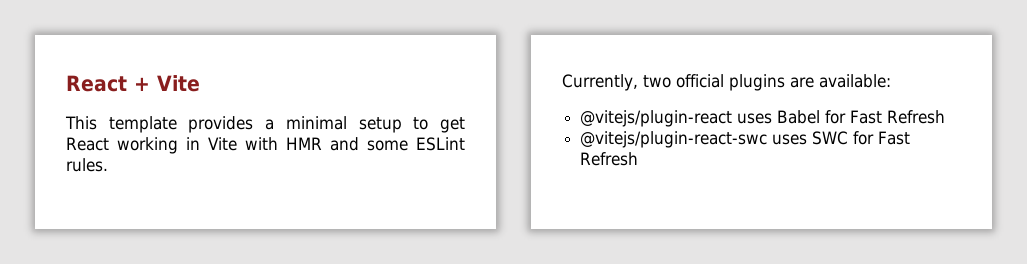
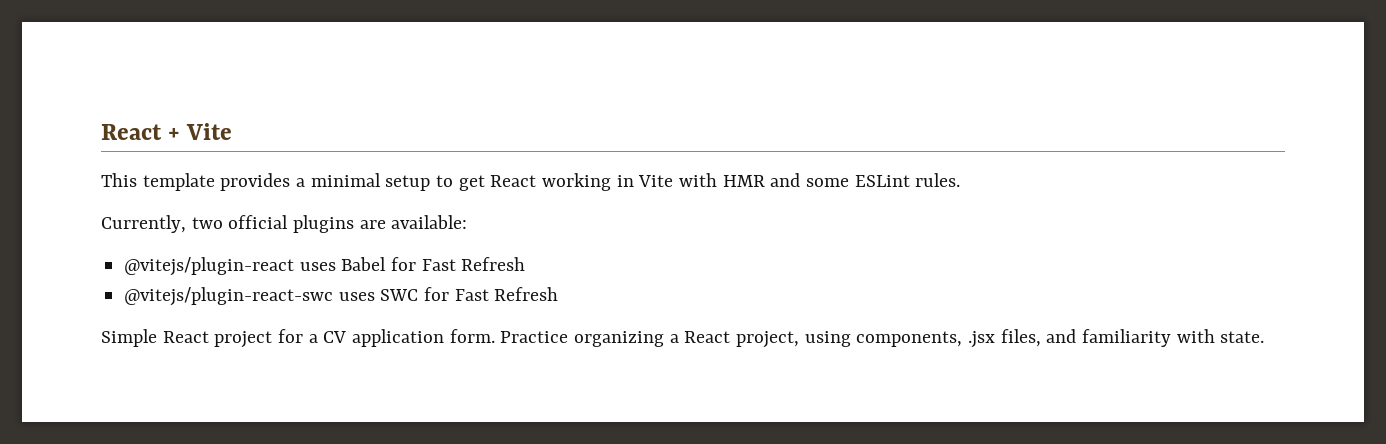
+ Simple React project for a CV application form. Practice organizing a React project, using components, .jsx files, and familiarity with state.

